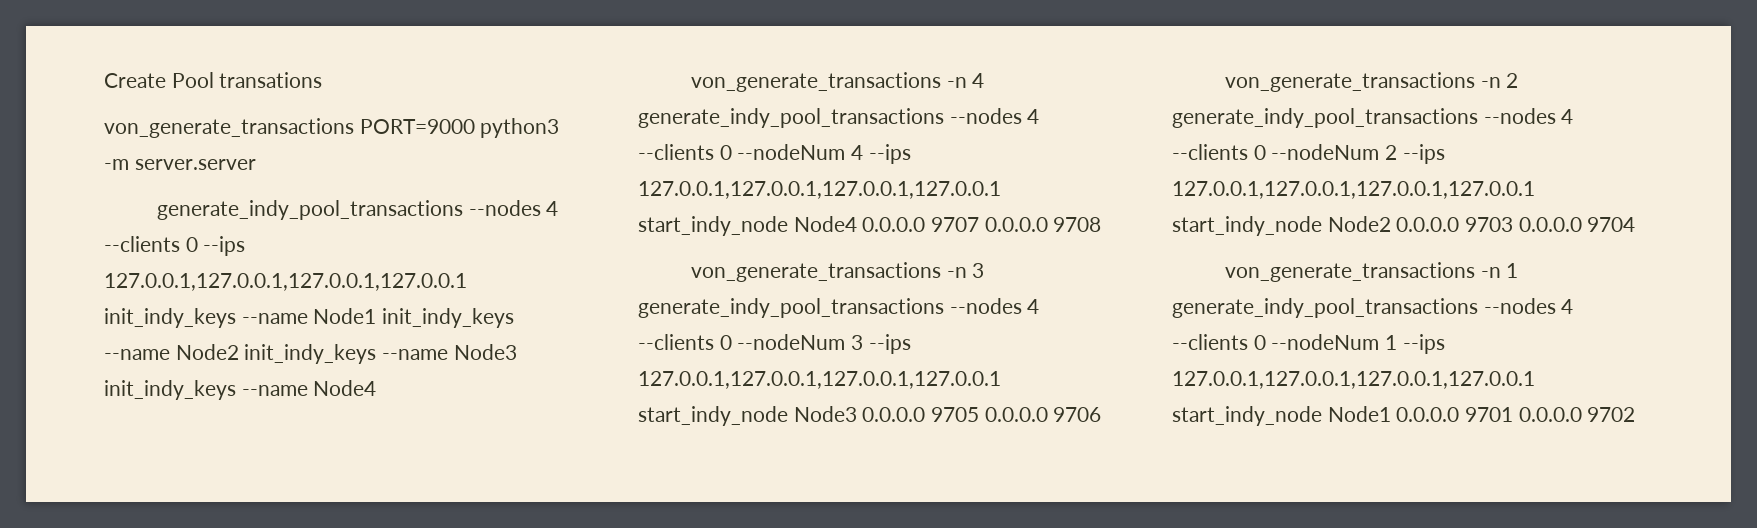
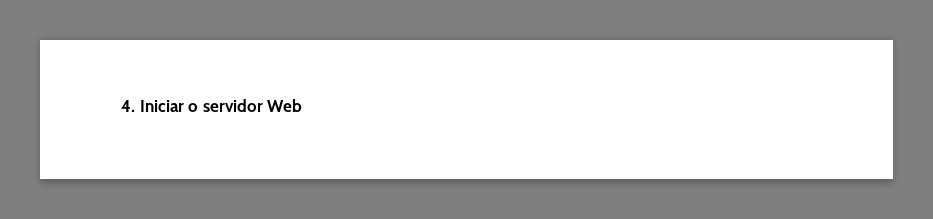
- Create Pool transations
- von_generate_transactions PORT=9000 python3 -m server.server
- generate_indy_pool_transactions --nodes 4 --clients 0 --ips 127.0.0.1,127.0.0.1,127.0.0.1,127.0.0.1 init_indy_keys --name Node1 init_indy_keys --name Node2 init_indy_keys --name Node3 init_indy_keys --name Node4
- von_generate_transactions -n 4 generate_indy_pool_transactions --nodes 4 --clients 0 --nodeNum 4 --ips 127.0.0.1,127.0.0.1,127.0.0.1,127.0.0.1 start_indy_node Node4 0.0.0.0 9707 0.0.0.0 9708
- von_generate_transactions -n 3 generate_indy_pool_transactions --nodes 4 --clients 0 --nodeNum 3 --ips 127.0.0.1,127.0.0.1,127.0.0.1,127.0.0.1 start_indy_node Node3 0.0.0.0 9705 0.0.0.0 9706
- von_generate_transactions -n 2 generate_indy_pool_transactions --nodes 4 --clients 0 --nodeNum 2 --ips 127.0.0.1,127.0.0.1,127.0.0.1,127.0.0.1 start_indy_node Node2 0.0.0.0 9703 0.0.0.0 9704
- von_generate_transactions -n 1 generate_indy_pool_transactions --nodes 4 --clients 0 --nodeNum 1 --ips 127.0.0.1,127.0.0.1,127.0.0.1,127.0.0.1 start_indy_node Node1 0.0.0.0 9701 0.0.0.0 9702
+ 4. Iniciar o servidor Web

